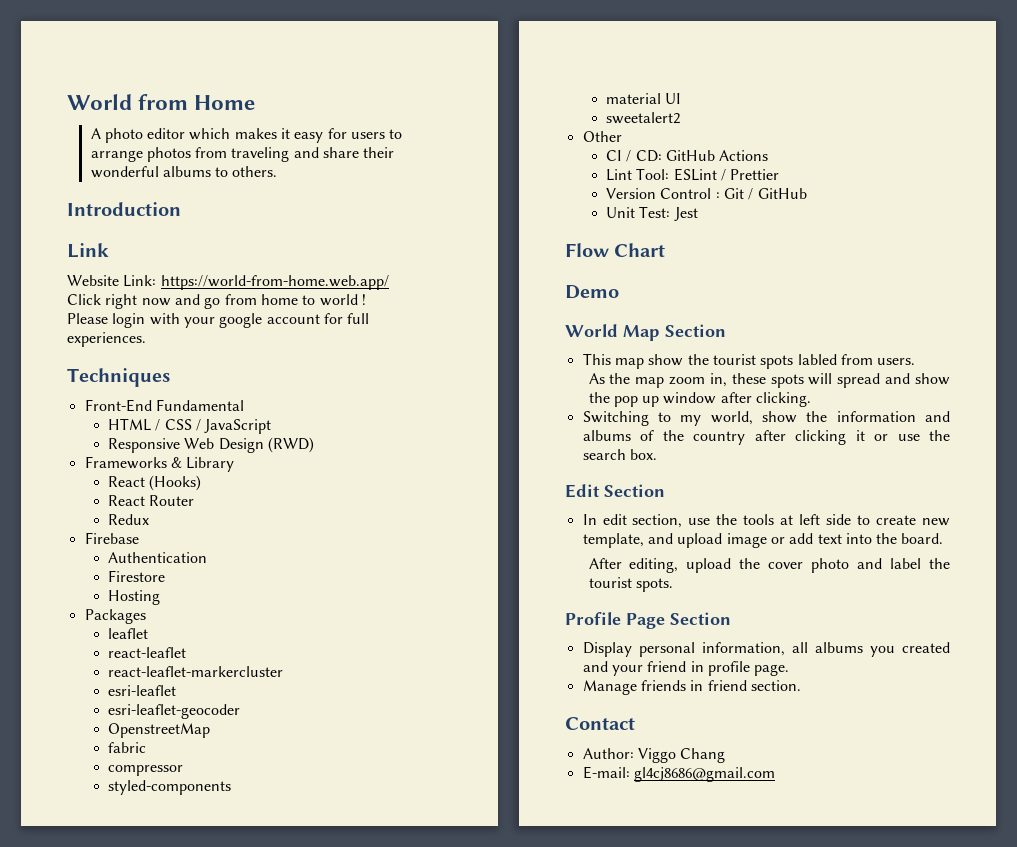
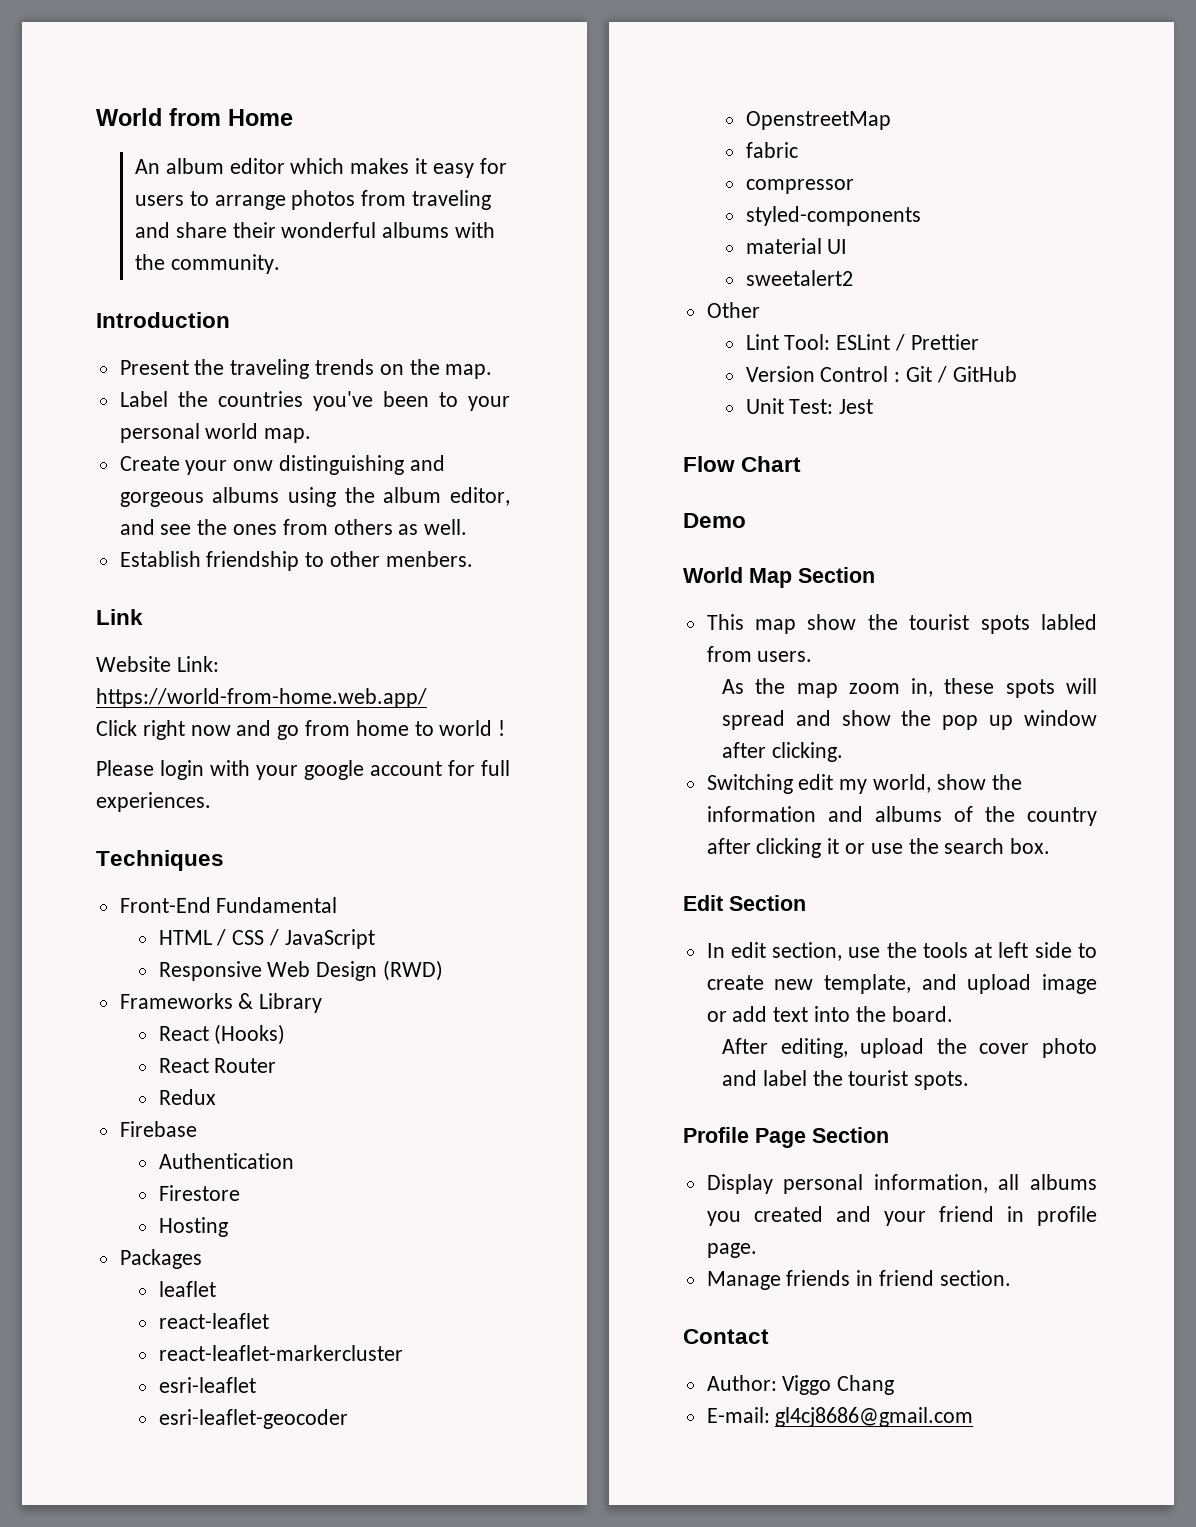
- A photo editor which makes it easy for users to arrange photos from traveling and share their wonderful albums to others.
+ An album editor which makes it easy for users to arrange photos from traveling and share their wonderful albums with the community.
  Introduction
+ Present the traveling trends on the map.
+ Label the countries you've been to your personal world map.
+ Create your onw distinguishing and gorgeous albums using the album editor, and see the ones from others as well.
+ Establish friendship to other menbers.
- CI / CD: GitHub Actions
- Switching to my world, show the information and albums of the country after clicking it or use the search box.
+ Switching edit my world, show the information and albums of the country after clicking it or use the search box.

